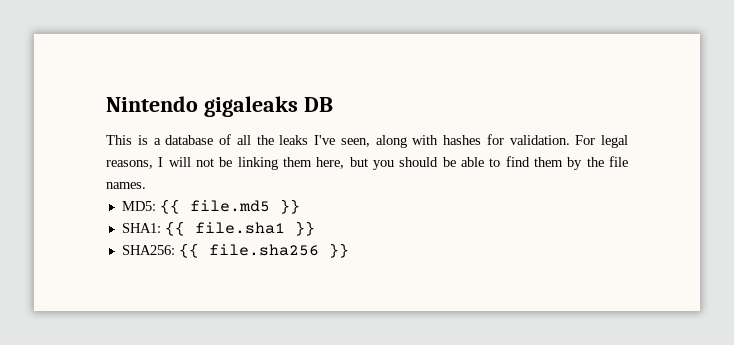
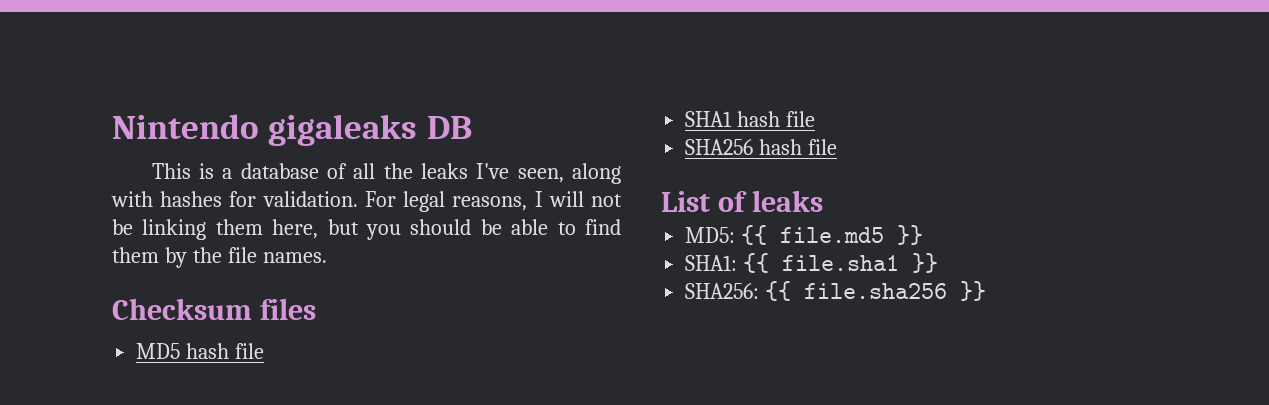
+ Checksum files
+ MD5 hash file
+ SHA1 hash file
+ SHA256 hash file
+ List of leaks

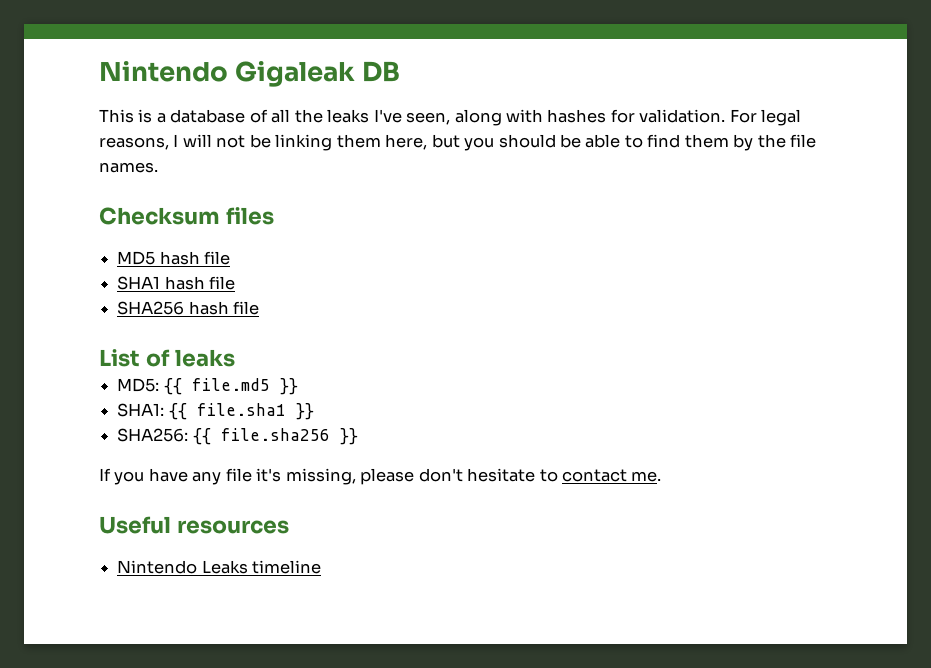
- Nintendo gigaleaks DB
+ Nintendo Gigaleak DB
+ If you have any file it's missing, please don't hesitate to contact me.
+ Useful resources
+ Nintendo Leaks timeline

